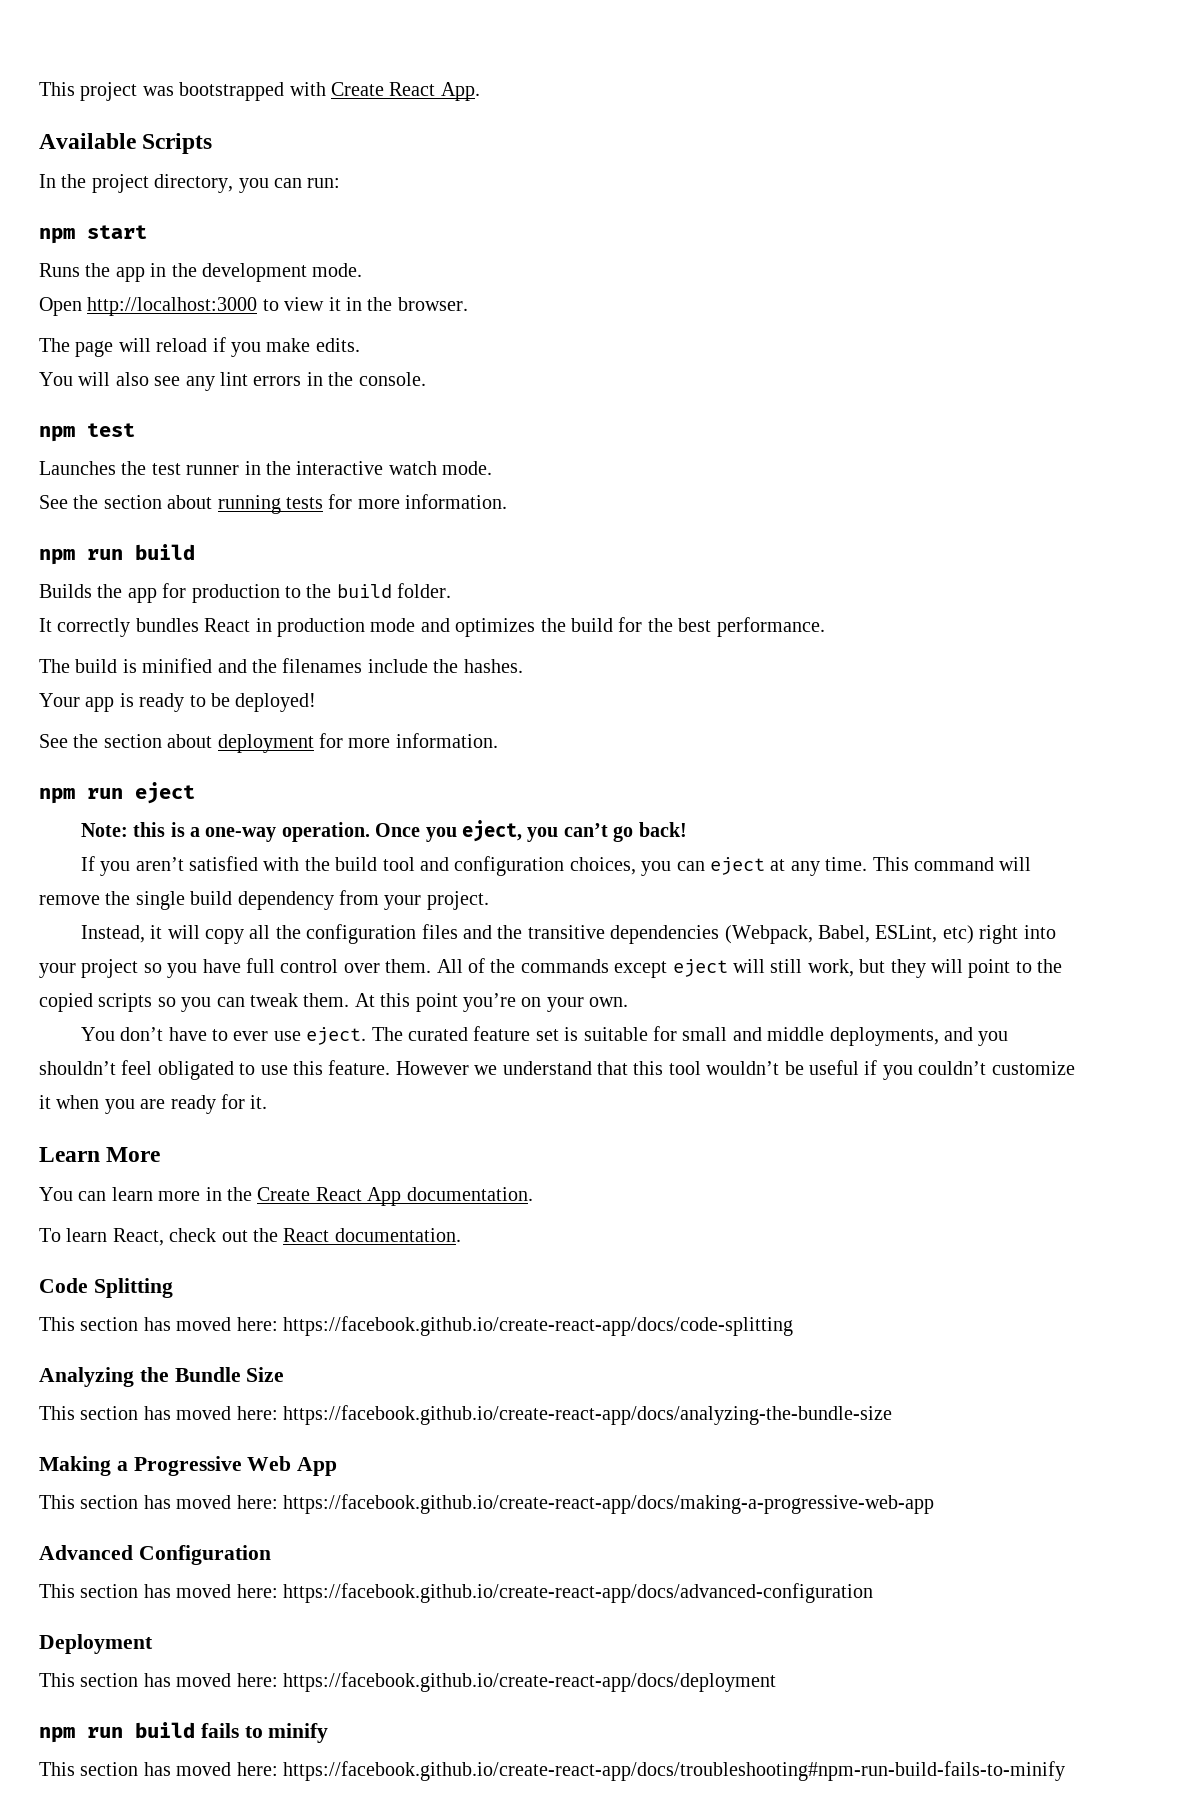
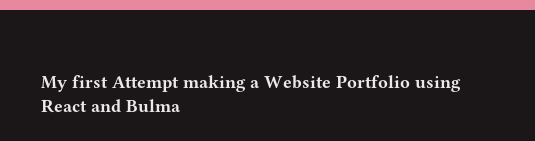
- This project was bootstrapped with Create React App.
- Available Scripts
- In the project directory, you can run:
- npm start
- Runs the app in the development mode.
- Open http://localhost:3000 to view it in the browser.
- The page will reload if you make edits.
- You will also see any lint errors in the console.
- npm test
- Launches the test runner in the interactive watch mode.
- See the section about running tests for more information.
- npm run build
- Builds the app for production to the build folder.
- It correctly bundles React in production mode and optimizes the build for the best performance.
- The build is minified and the filenames include the hashes.
- Your app is ready to be deployed!
- See the section about deployment for more information.
- npm run eject
- Note: this is a one-way operation. Once you eject, you can’t go back!
- If you aren’t satisfied with the build tool and configuration choices, you can eject at any time. This command will remove the single build dependency from your project.
- Instead, it will copy all the configuration files and the transitive dependencies (Webpack, Babel, ESLint, etc) right into your project so you have full control over them. All of the commands except eject will still work, but they will point to the copied scripts so you can tweak them. At this point you’re on your own.
- You don’t have to ever use eject. The curated feature set is suitable for small and middle deployments, and you shouldn’t feel obligated to use this feature. However we understand that this tool wouldn’t be useful if you couldn’t customize it when you are ready for it.
- Learn More
- You can learn more in the Create React App documentation.
- To learn React, check out the React documentation.
- Code Splitting
- This section has moved here: https://facebook.github.io/create-react-app/docs/code-splitting
- Analyzing the Bundle Size
- This section has moved here: https://facebook.github.io/create-react-app/docs/analyzing-the-bundle-size
- Making a Progressive Web App
- This section has moved here: https://facebook.github.io/create-react-app/docs/making-a-progressive-web-app
- Advanced Configuration
- This section has moved here: https://facebook.github.io/create-react-app/docs/advanced-configuration
- Deployment
- This section has moved here: https://facebook.github.io/create-react-app/docs/deployment
- npm run build fails to minify
- This section has moved here: https://facebook.github.io/create-react-app/docs/troubleshooting#npm-run-build-fails-to-minify
+ My first Attempt making a Website Portfolio using React and Bulma

